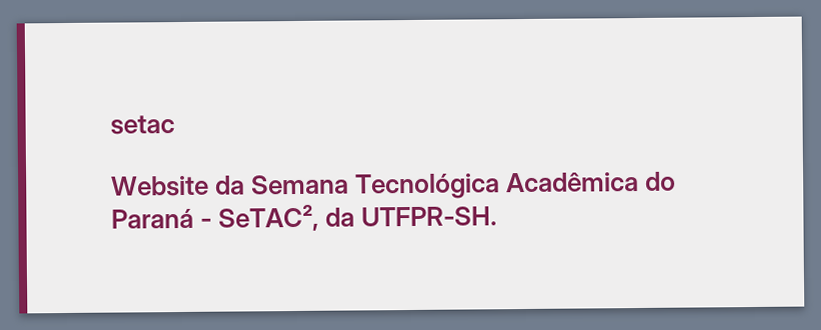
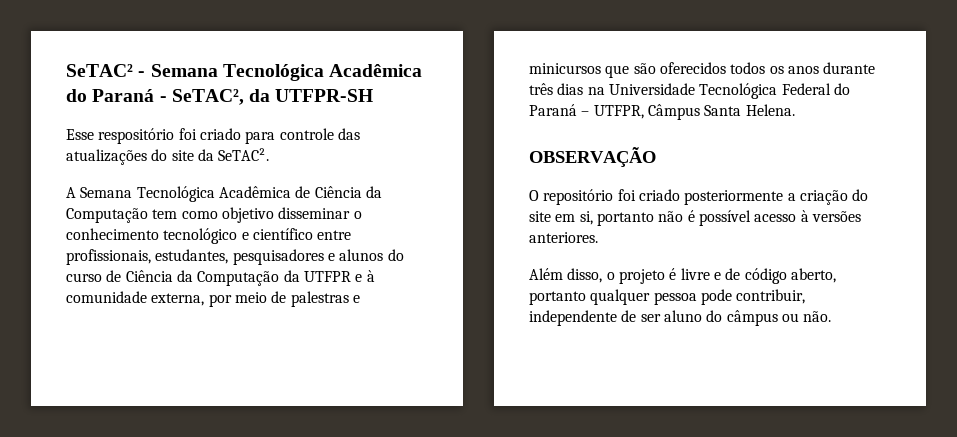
- setac
- Website da Semana Tecnológica Acadêmica do Paraná - SeTAC², da UTFPR-SH.
+ SeTAC² - Semana Tecnológica Acadêmica do Paraná - SeTAC², da UTFPR-SH
+ Esse respositório foi criado para controle das atualizações do site da SeTAC².
+ A Semana Tecnológica Acadêmica de Ciência da Computação tem como objetivo disseminar o conhecimento tecnológico e científico entre profissionais, estudantes, pesquisadores e alunos do curso de Ciência da Computação da UTFPR e à comunidade externa, por meio de palestras e minicursos que são oferecidos todos os anos durante três dias na Universidade Tecnológica Federal do Paraná – UTFPR, Câmpus Santa Helena.
+ OBSERVAÇÃO
+ O repositório foi criado posteriormente a criação do site em si, portanto não é possível acesso à versões anteriores.
+ Além disso, o projeto é livre e de código aberto, portanto qualquer pessoa pode contribuir, independente de ser aluno do câmpus ou não.

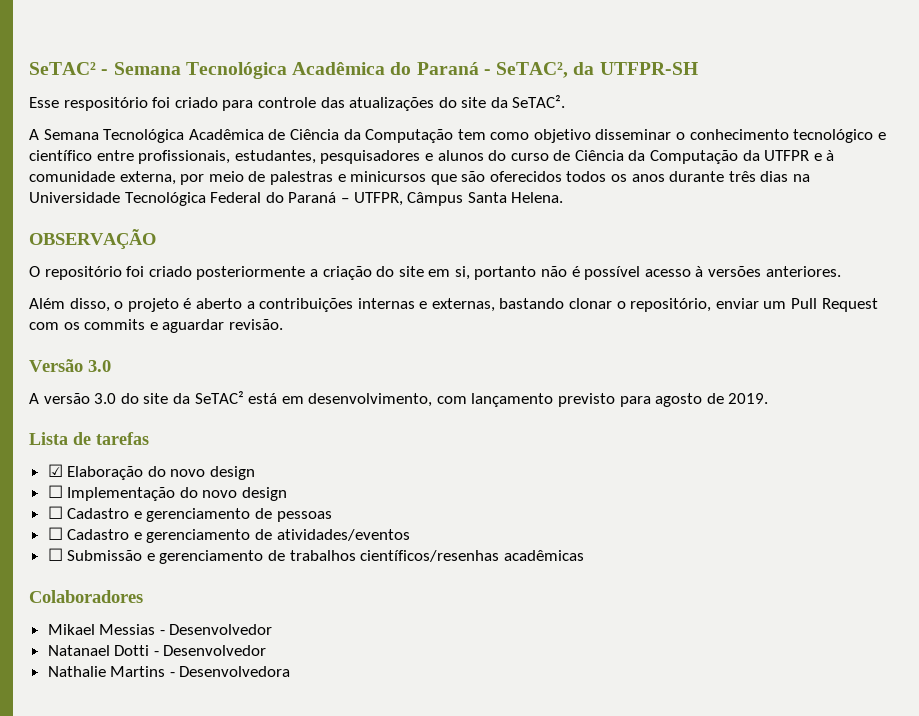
- Além disso, o projeto é livre e de código aberto, portanto qualquer pessoa pode contribuir, independente de ser aluno do câmpus ou não.
+ Além disso, o projeto é aberto a contribuições internas e externas, bastando clonar o repositório, enviar um Pull Request com os commits e aguardar revisão.
+ Versão 3.0
+ A versão 3.0 do site da SeTAC² está em desenvolvimento, com lançamento previsto para agosto de 2019.
+ Lista de tarefas
+ ☑ Elaboração do novo design
+ ☐ Implementação do novo design
+ ☐ Cadastro e gerenciamento de pessoas
+ ☐ Cadastro e gerenciamento de atividades/eventos
+ ☐ Submissão e gerenciamento de trabalhos científicos/resenhas acadêmicas
+ Colaboradores
+ Mikael Messias - Desenvolvedor
+ Natanael Dotti - Desenvolvedor
+ Nathalie Martins - Desenvolvedora

